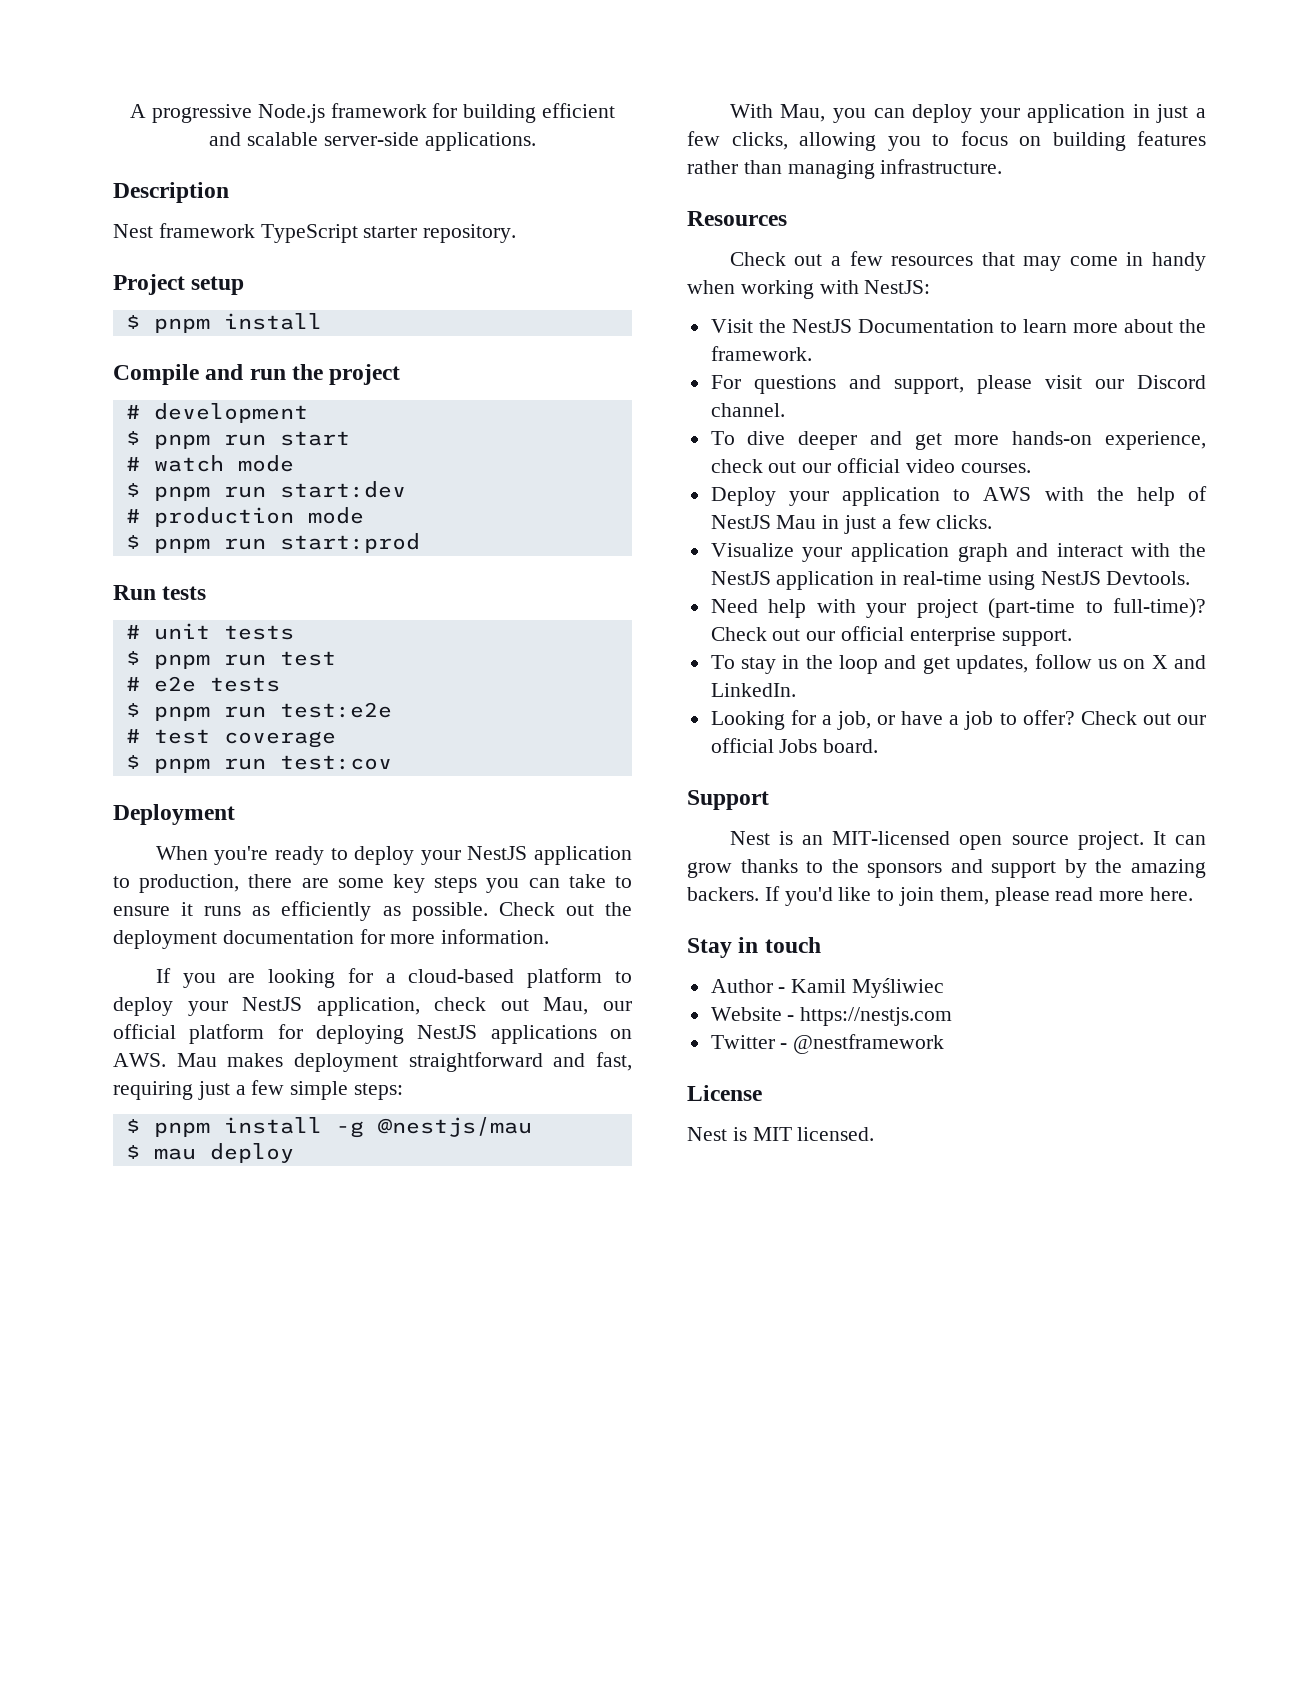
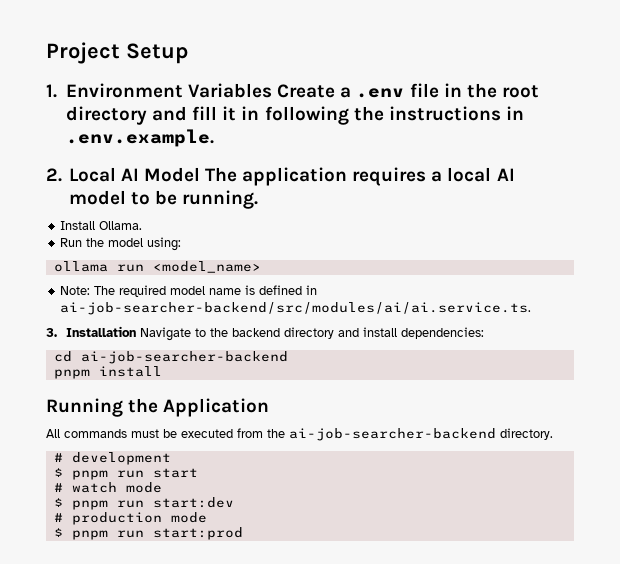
- A progressive Node.js framework for building efficient and scalable server-side applications.
- Description
- Nest framework TypeScript starter repository.
- Project setup
- $ pnpm install
- Compile and run the project
+ Project Setup
+ 1. Environment Variables Create a .env file in the root directory and fill it in following the instructions in .env.example.
+ 2. Local AI Model The application requires a local AI model to be running.
+ Install Ollama.
+ Run the model using:
+ ollama run <model_name>
+ Note: The required model name is defined in ai-job-searcher-backend/src/modules/ai/ai.service.ts.
+ 3. Installation Navigate to the backend directory and install dependencies:
+ cd ai-job-searcher-backend
+ pnpm install
+ Running the Application
+ All commands must be executed from the ai-job-searcher-backend directory.
- Run tests
- # unit tests
- $ pnpm run test
- # e2e tests
- $ pnpm run test:e2e
- # test coverage
- $ pnpm run test:cov
- Deployment
- When you're ready to deploy your NestJS application to production, there are some key steps you can take to ensure it runs as efficiently as possible. Check out the deployment documentation for more information.
- If you are looking for a cloud-based platform to deploy your NestJS application, check out Mau, our official platform for deploying NestJS applications on AWS. Mau makes deployment straightforward and fast, requiring just a few simple steps:
- $ pnpm install -g @nestjs/mau
- $ mau deploy
- With Mau, you can deploy your application in just a few clicks, allowing you to focus on building features rather than managing infrastructure.
- Resources
- Check out a few resources that may come in handy when working with NestJS:
- Visit the NestJS Documentation to learn more about the framework.
- For questions and support, please visit our Discord channel.
- To dive deeper and get more hands-on experience, check out our official video courses.
- Deploy your application to AWS with the help of NestJS Mau in just a few clicks.
- Visualize your application graph and interact with the NestJS application in real-time using NestJS Devtools.
- Need help with your project (part-time to full-time)? Check out our official enterprise support.
- To stay in the loop and get updates, follow us on X and LinkedIn.
- Looking for a job, or have a job to offer? Check out our official Jobs board.
- Support
- Nest is an MIT-licensed open source project. It can grow thanks to the sponsors and support by the amazing backers. If you'd like to join them, please read more here.
- Stay in touch
- Author - Kamil Myśliwiec
- Website - https://nestjs.com
- Twitter - @nestframework
- License
- Nest is MIT licensed.

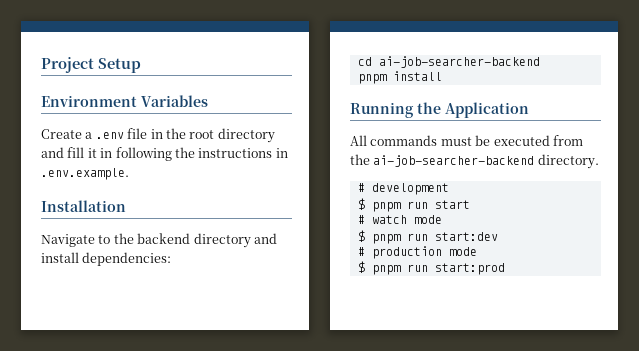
- 1. Environment Variables Create a .env file in the root directory and fill it in following the instructions in .env.example.
+ Environment Variables
+ Create a .env file in the root directory and fill it in following the instructions in .env.example.
- 2. Local AI Model The application requires a local AI model to be running.
- Install Ollama.
- Run the model using:
- ollama run <model_name>
- Note: The required model name is defined in ai-job-searcher-backend/src/modules/ai/ai.service.ts.
- 3. Installation Navigate to the backend directory and install dependencies:
+ Installation
+ Navigate to the backend directory and install dependencies:

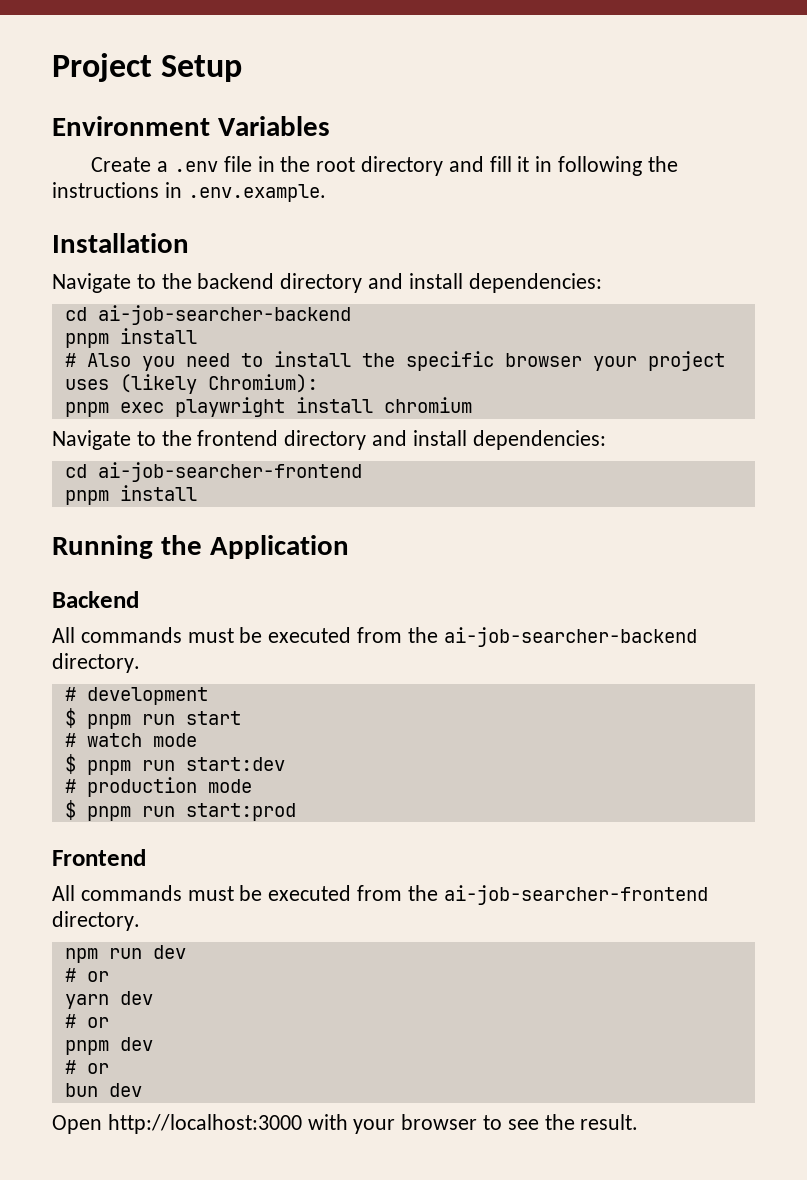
+ # Also you need to install the specific browser your project uses (likely Chromium):
+ pnpm exec playwright install chromium
+ Navigate to the frontend directory and install dependencies:
+ cd ai-job-searcher-frontend
+ pnpm install
+ Backend
+ Frontend
+ All commands must be executed from the ai-job-searcher-frontend directory.
+ npm run dev
+ # or
+ yarn dev
+ # or
+ pnpm dev
+ # or
+ bun dev
+ Open http://localhost:3000 with your browser to see the result.

